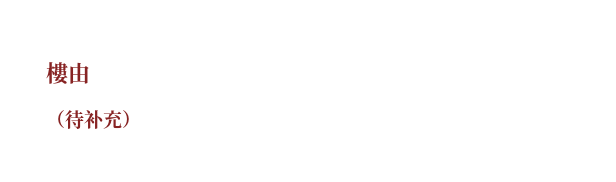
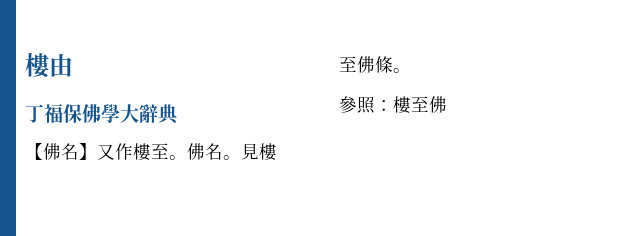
- （待补充）
+ 丁福保佛學大辭典
+ 【佛名】又作樓至。佛名。見樓至佛條。
+ 參照：樓至佛

